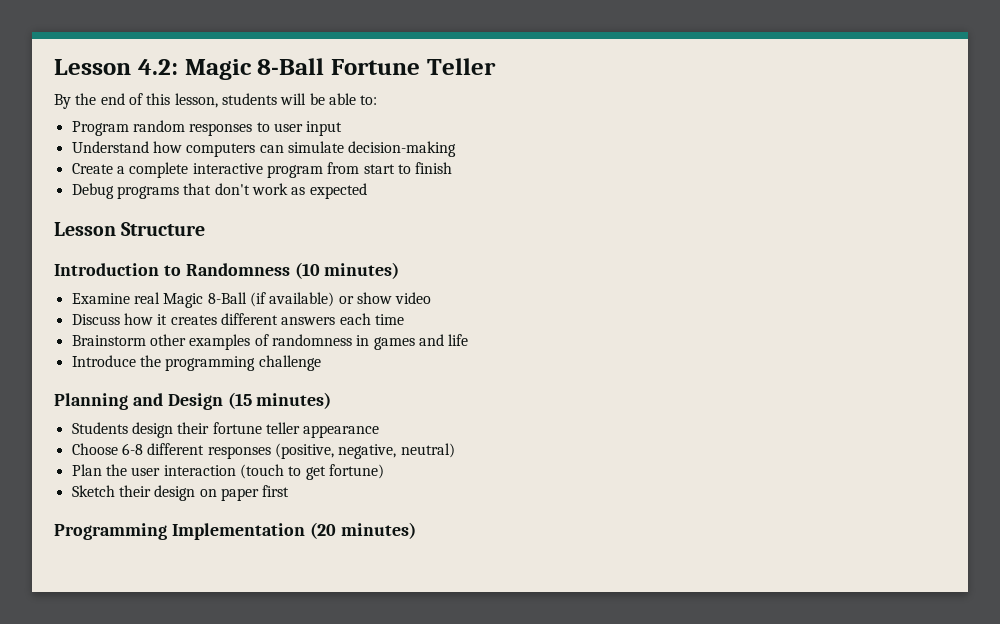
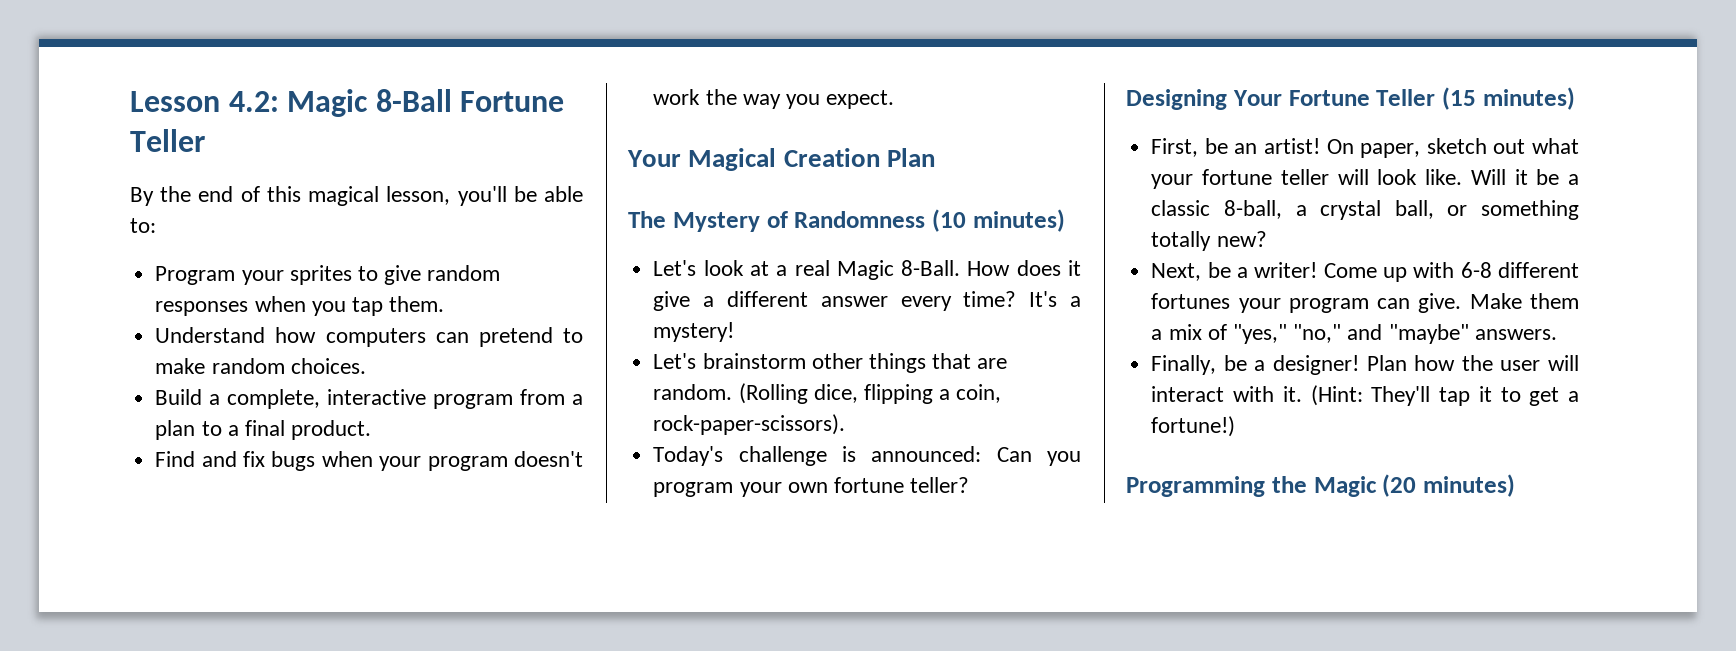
- By the end of this lesson, students will be able to:
+ By the end of this magical lesson, you'll be able to:
- Program random responses to user input
- Understand how computers can simulate decision-making
- Create a complete interactive program from start to finish
- Debug programs that don't work as expected
- Lesson Structure
- Introduction to Randomness (10 minutes)
- Examine real Magic 8-Ball (if available) or show video
- Discuss how it creates different answers each time
- Brainstorm other examples of randomness in games and life
- Introduce the programming challenge
- Planning and Design (15 minutes)
- Students design their fortune teller appearance
- Choose 6-8 different responses (positive, negative, neutral)
- Plan the user interaction (touch to get fortune)
- Sketch their design on paper first
+ Program your sprites to give random responses when you tap them.
+ Understand how computers can pretend to make random choices.
+ Build a complete, interactive program from a plan to a final product.
+ Find and fix bugs when your program doesn't work the way you expect.
+ Your Magical Creation Plan
+ The Mystery of Randomness (10 minutes)
+ Let's look at a real Magic 8-Ball. How does it give a different answer every time? It's a mystery!
+ Let's brainstorm other things that are random. (Rolling dice, flipping a coin, rock-paper-scissors).
+ Today's challenge is announced: Can you program your own fortune teller?
+ Designing Your Fortune Teller (15 minutes)
+ First, be an artist! On paper, sketch out what your fortune teller will look like. Will it be a classic 8-ball, a crystal ball, or something totally new?
+ Next, be a writer! Come up with 6-8 different fortunes your program can give. Make them a mix of "yes," "no," and "maybe" answers.
+ Finally, be a designer! Plan how the user will interact with it. (Hint: They'll tap it to get a fortune!)
- Programming Implementation (20 minutes)
+ Programming the Magic (20 minutes)

